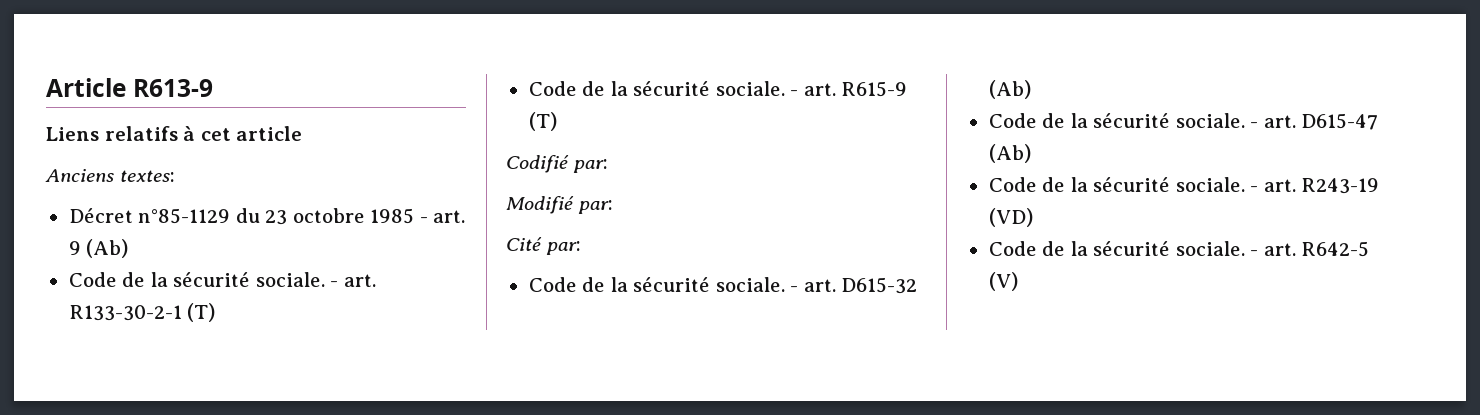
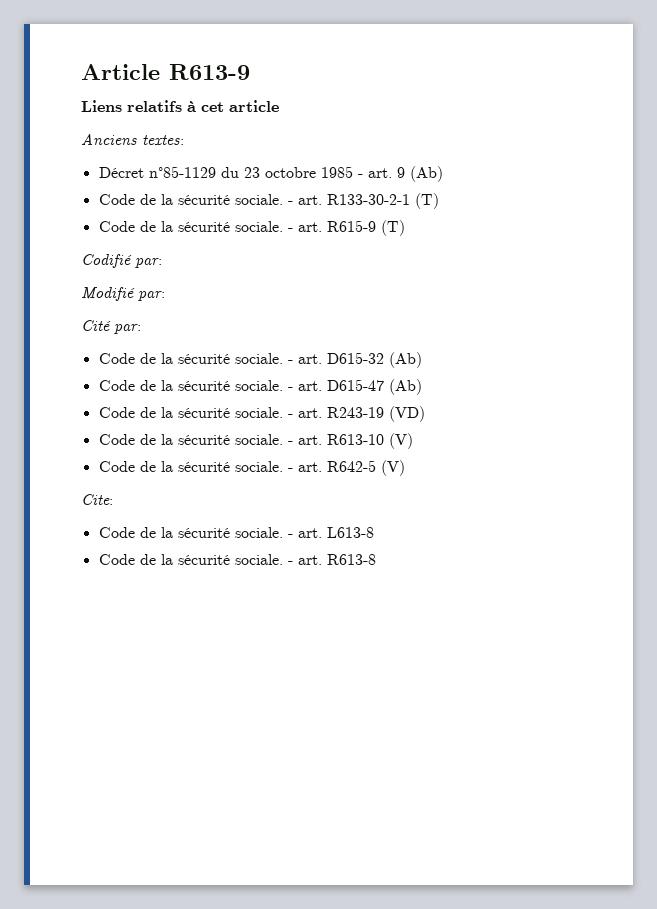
+ Code de la sécurité sociale. - art. R613-10 (V)
+ Cite:
+ Code de la sécurité sociale. - art. L613-8
+ Code de la sécurité sociale. - art. R613-8

